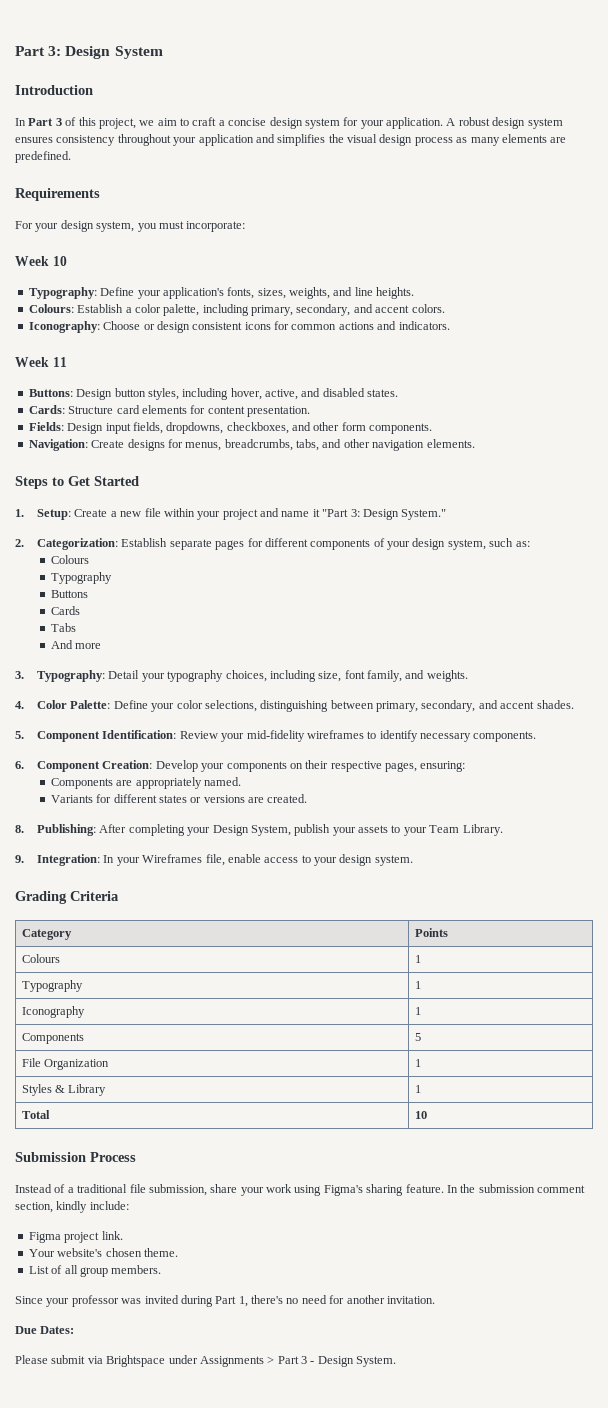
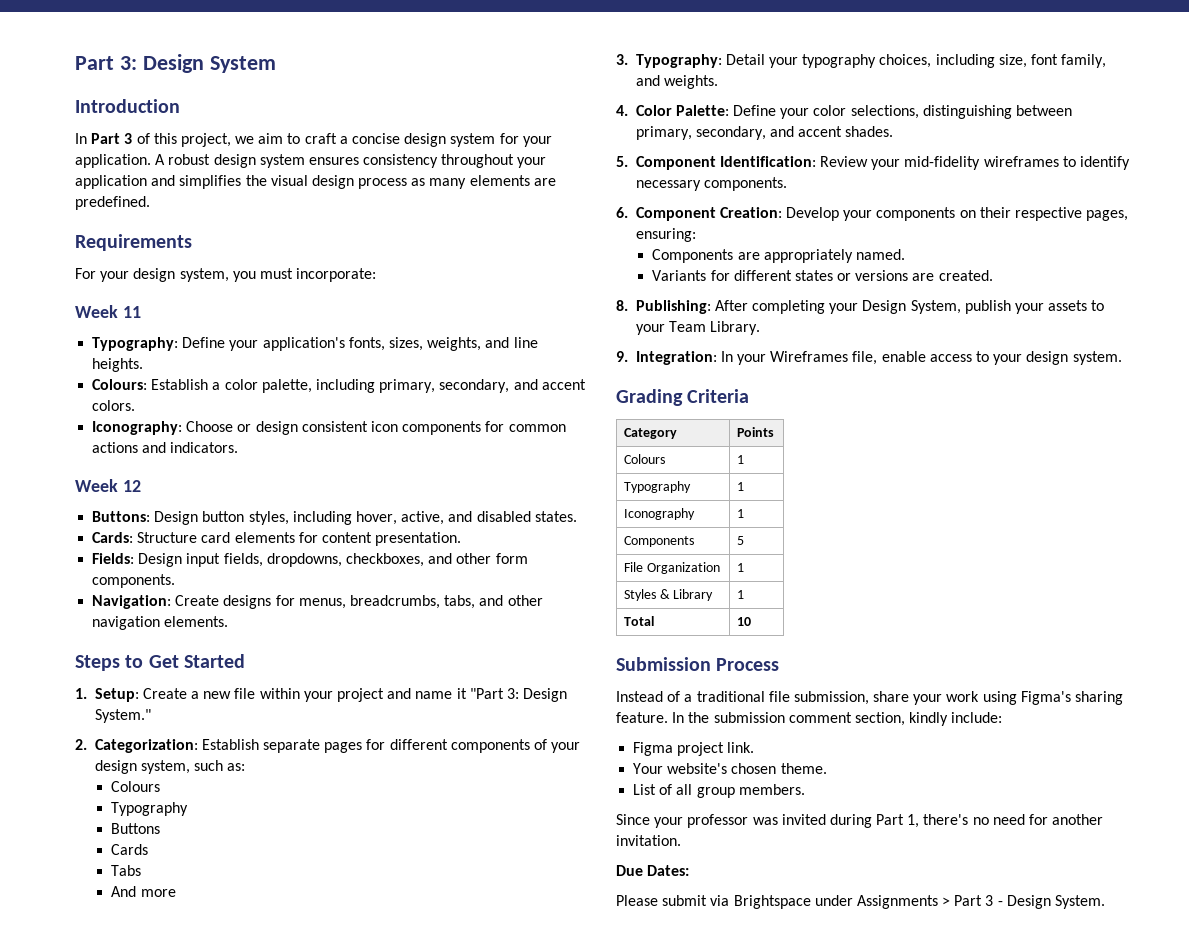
- Week 10
+ Week 11
- Iconography: Choose or design consistent icons for common actions and indicators.
+ Iconography: Choose or design consistent icon components for common actions and indicators.
- Week 11
+ Week 12

